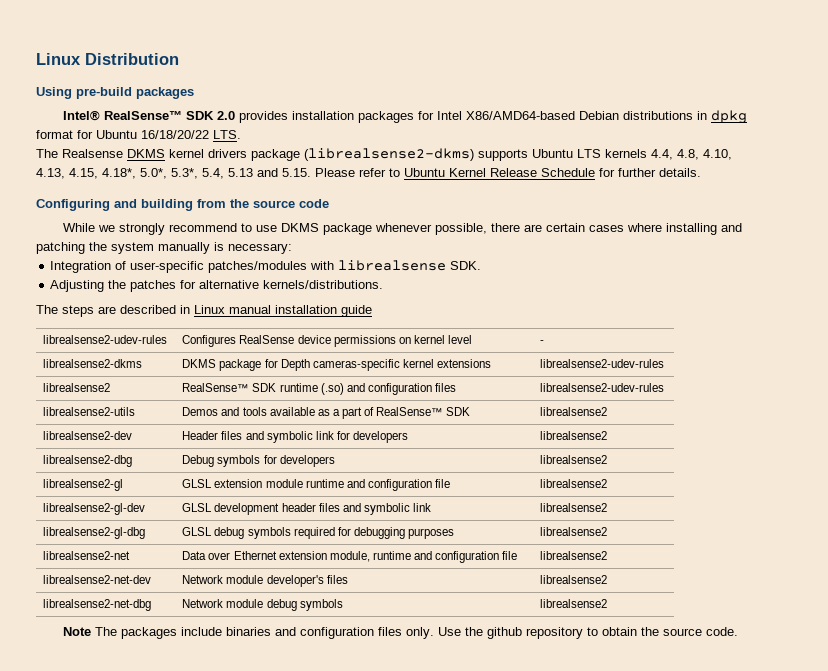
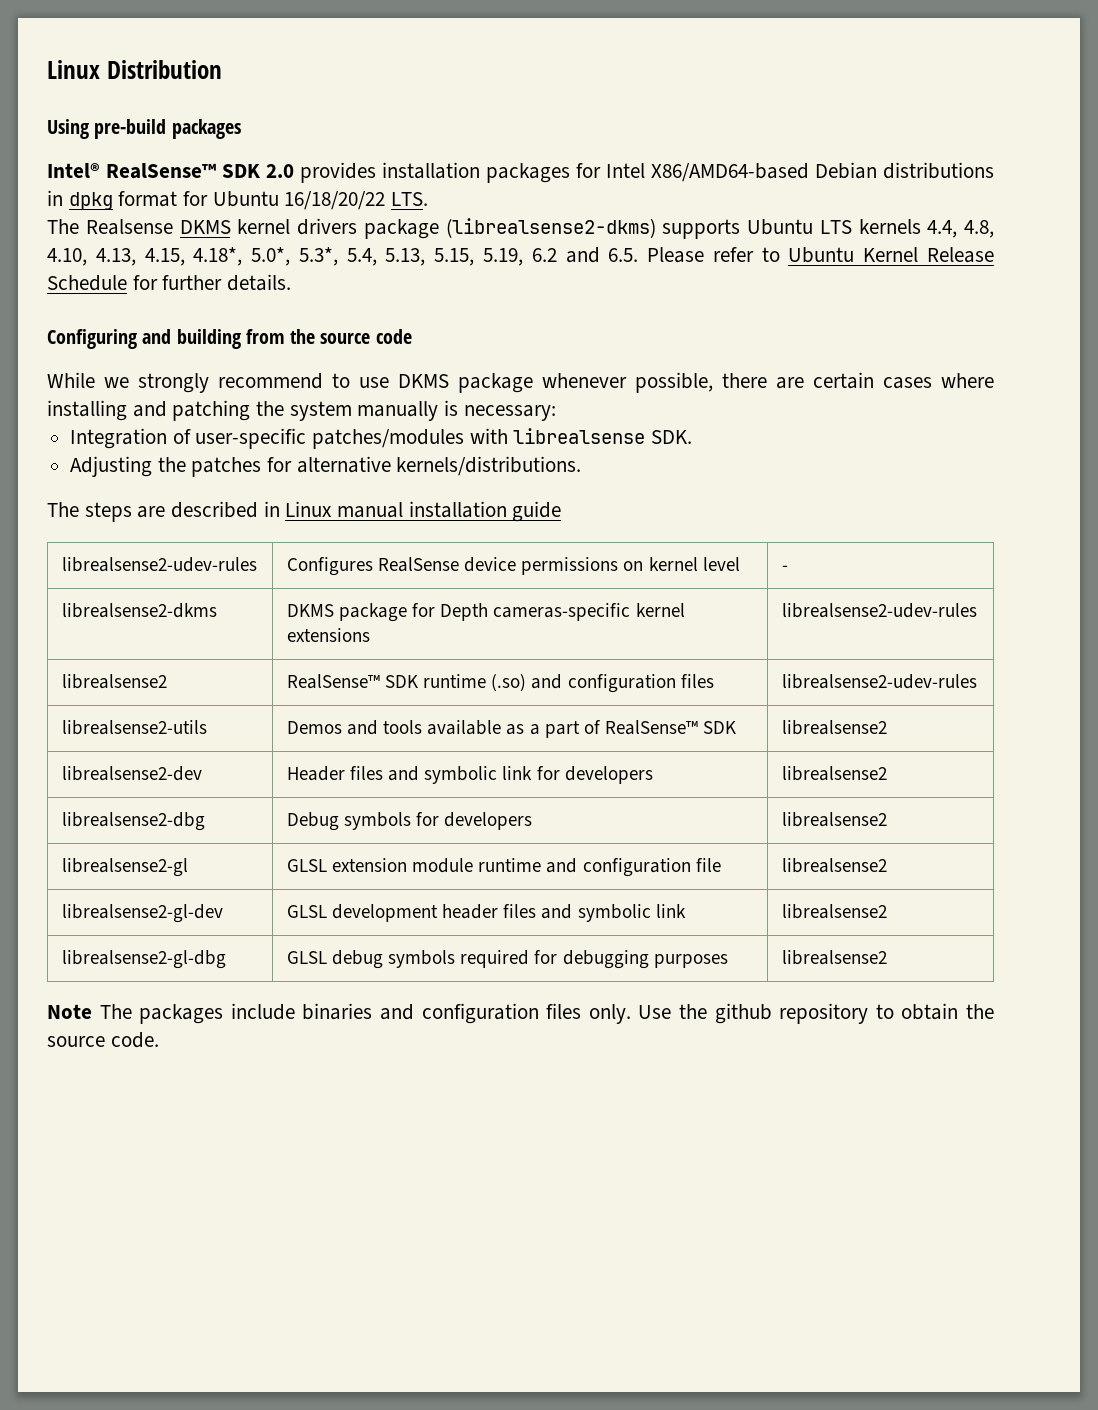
- The Realsense DKMS kernel drivers package (librealsense2-dkms) supports Ubuntu LTS kernels 4.4, 4.8, 4.10, 4.13, 4.15, 4.18*, 5.0*, 5.3*, 5.4, 5.13 and 5.15. Please refer to Ubuntu Kernel Release Schedule for further details.
+ The Realsense DKMS kernel drivers package (librealsense2-dkms) supports Ubuntu LTS kernels 4.4, 4.8, 4.10, 4.13, 4.15, 4.18*, 5.0*, 5.3*, 5.4, 5.13, 5.15, 5.19, 6.2 and 6.5. Please refer to Ubuntu Kernel Release Schedule for further details.
- librealsense2-net | Data over Ethernet extension module, runtime and configuration file | librealsense2
- librealsense2-net-dev | Network module developer's files | librealsense2
- librealsense2-net-dbg | Network module debug symbols | librealsense2

